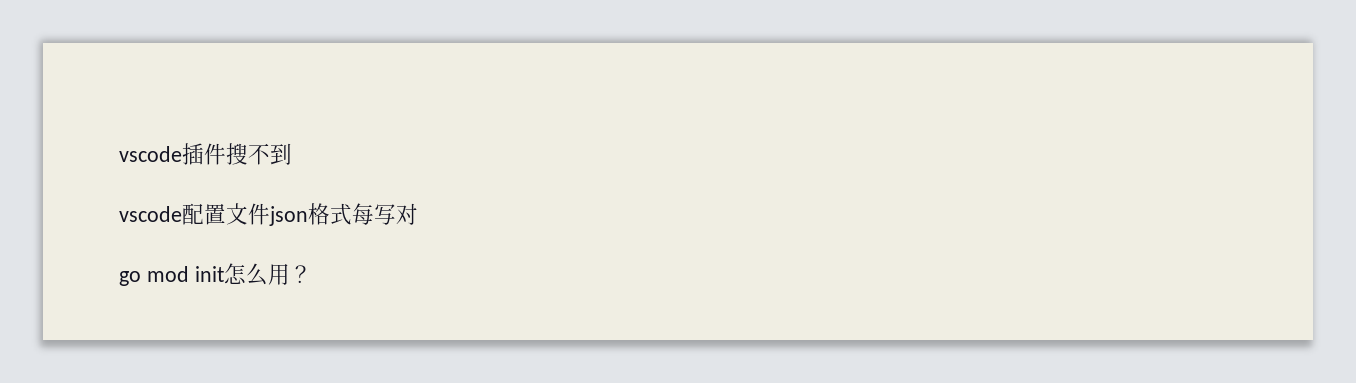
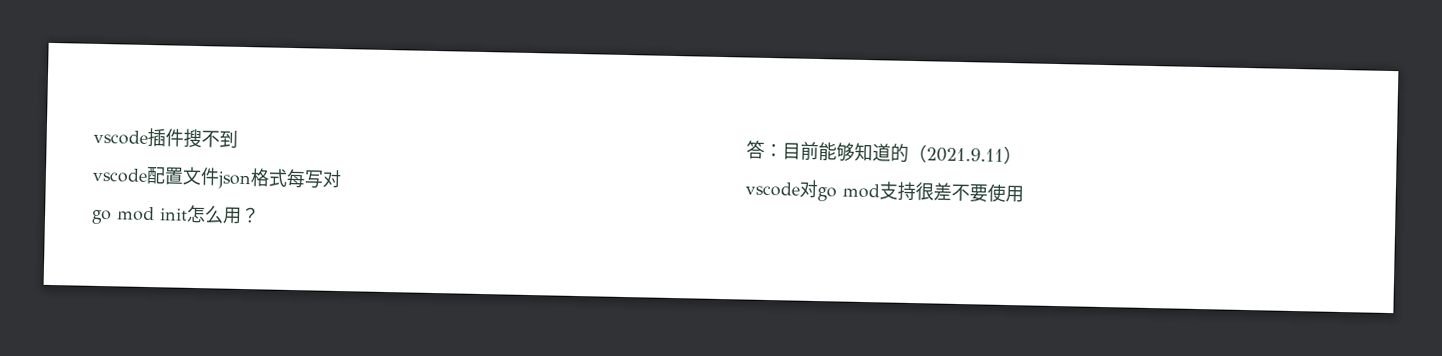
+ 答：目前能够知道的（2021.9.11）
+ vscode对go mod支持很差不要使用

